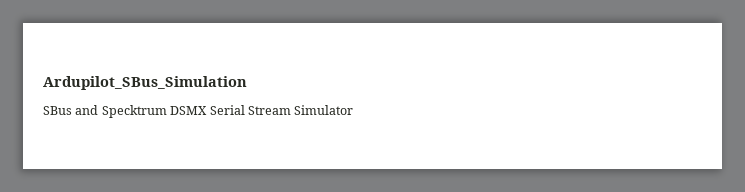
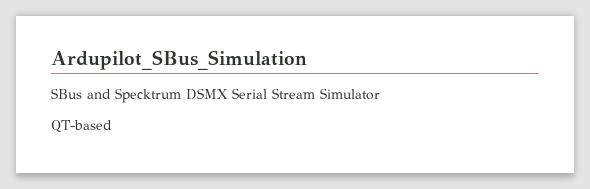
+ QT-based

